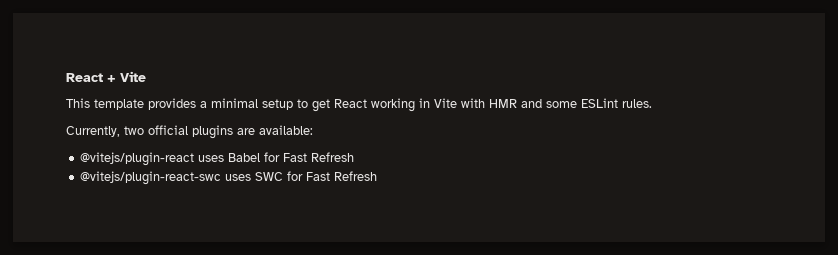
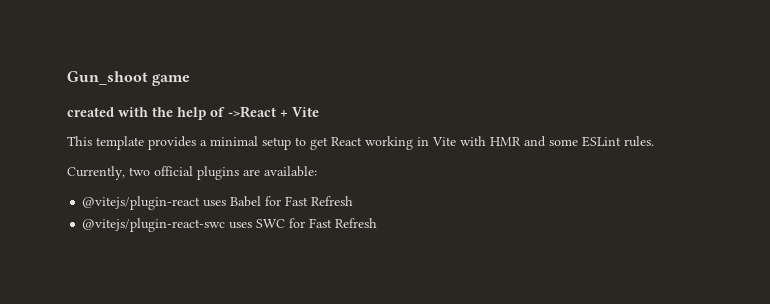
- React + Vite
+ Gun_shoot game
+ created with the help of ->React + Vite

